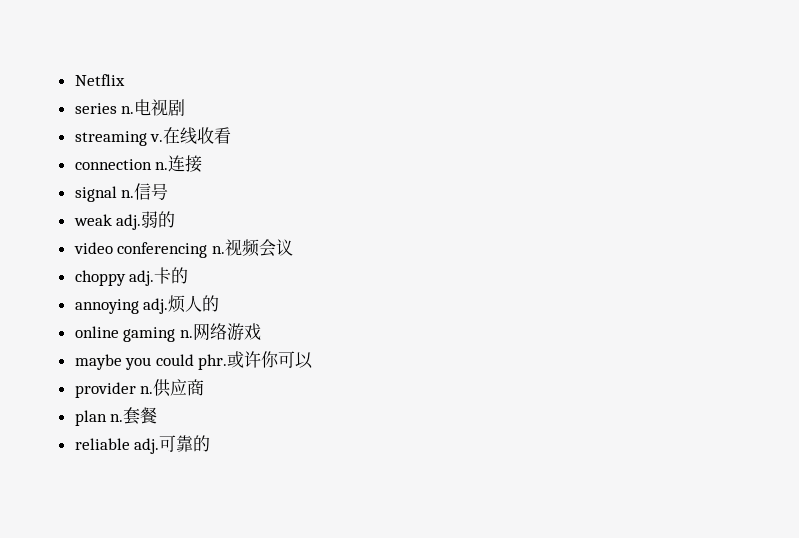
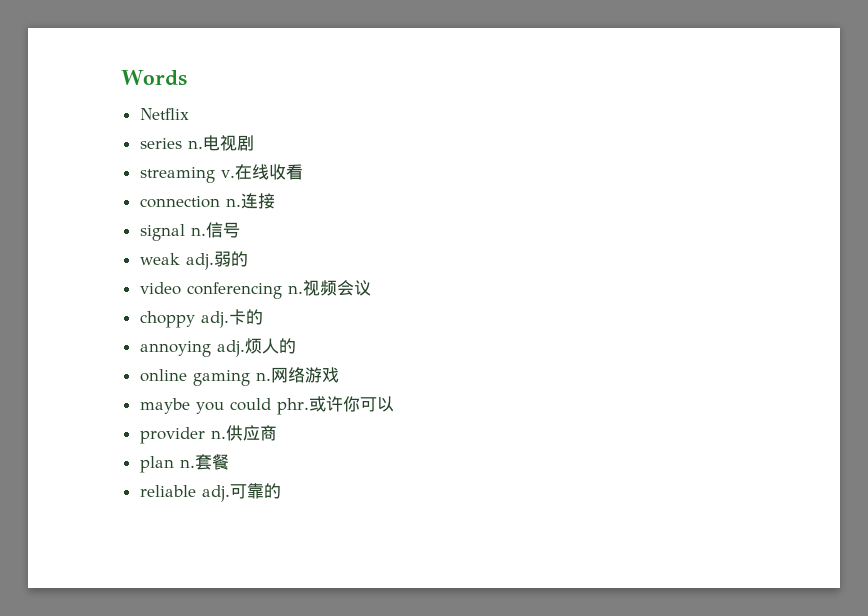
+ Words

